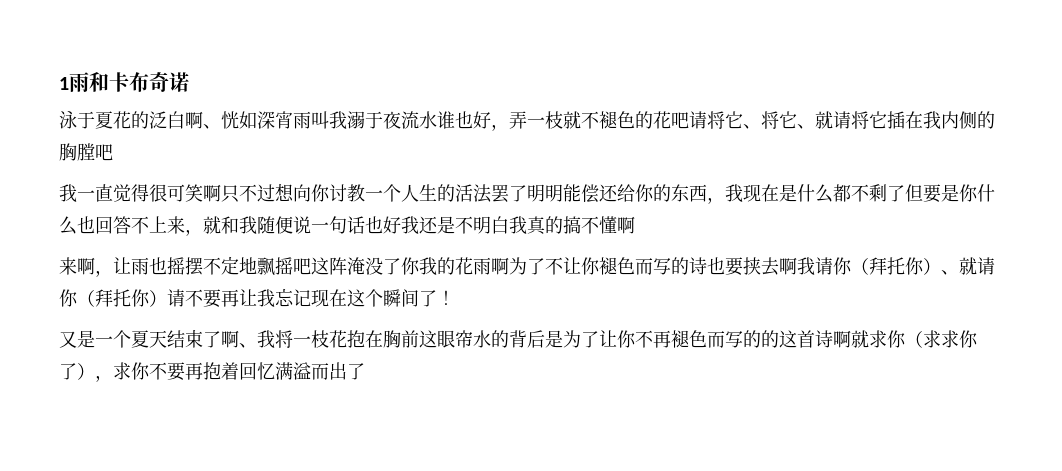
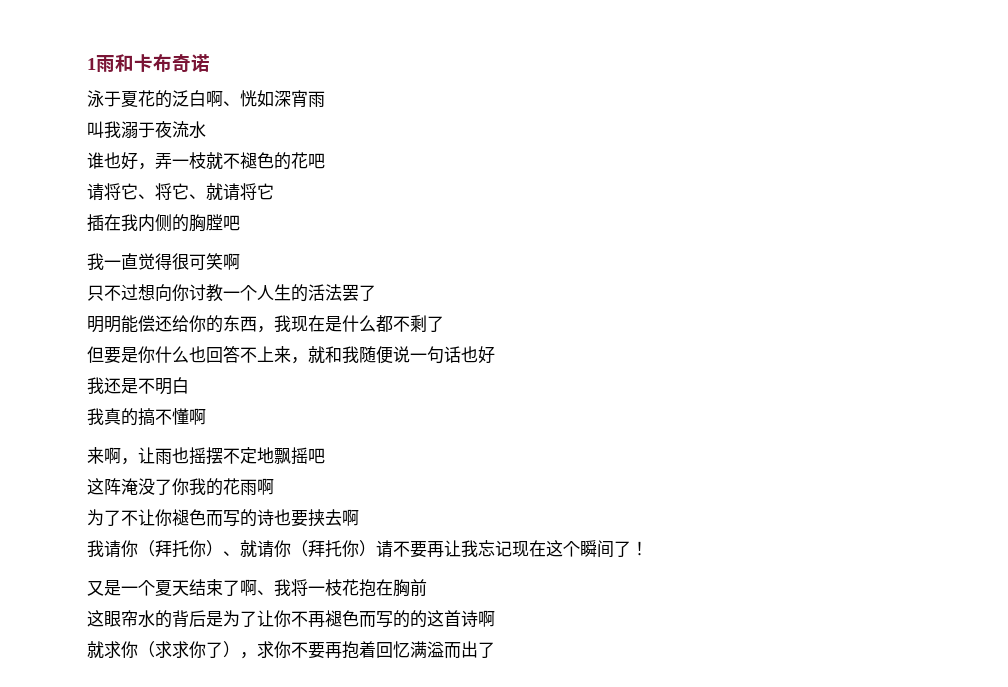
- 泳于夏花的泛白啊、恍如深宵雨叫我溺于夜流水谁也好，弄一枝就不褪色的花吧请将它、将它、就请将它插在我内侧的胸膛吧
+ 泳于夏花的泛白啊、恍如深宵雨
+ 叫我溺于夜流水
+ 谁也好，弄一枝就不褪色的花吧
+ 请将它、将它、就请将它
+ 插在我内侧的胸膛吧
- 我一直觉得很可笑啊只不过想向你讨教一个人生的活法罢了明明能偿还给你的东西，我现在是什么都不剩了但要是你什么也回答不上来，就和我随便说一句话也好我还是不明白我真的搞不懂啊
+ 我一直觉得很可笑啊
+ 只不过想向你讨教一个人生的活法罢了
+ 明明能偿还给你的东西，我现在是什么都不剩了
+ 但要是你什么也回答不上来，就和我随便说一句话也好
+ 我还是不明白
+ 我真的搞不懂啊
- 来啊，让雨也摇摆不定地飘摇吧这阵淹没了你我的花雨啊为了不让你褪色而写的诗也要挟去啊我请你（拜托你）、就请你（拜托你）请不要再让我忘记现在这个瞬间了！
+ 来啊，让雨也摇摆不定地飘摇吧
+ 这阵淹没了你我的花雨啊
+ 为了不让你褪色而写的诗也要挟去啊
+ 我请你（拜托你）、就请你（拜托你）请不要再让我忘记现在这个瞬间了！
- 又是一个夏天结束了啊、我将一枝花抱在胸前这眼帘水的背后是为了让你不再褪色而写的的这首诗啊就求你（求求你了），求你不要再抱着回忆满溢而出了
+ 又是一个夏天结束了啊、我将一枝花抱在胸前
+ 这眼帘水的背后是为了让你不再褪色而写的的这首诗啊
+ 就求你（求求你了），求你不要再抱着回忆满溢而出了

